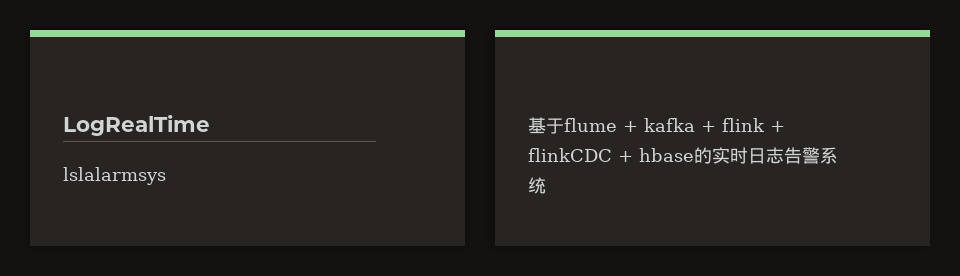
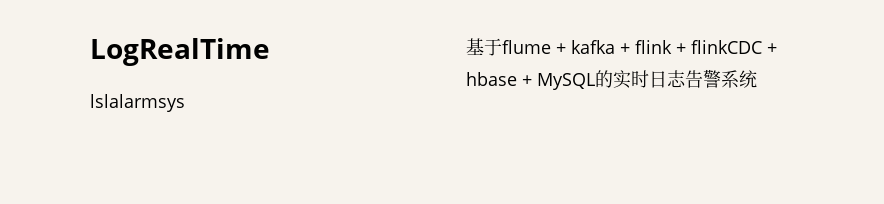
- 基于flume + kafka + flink + flinkCDC + hbase的实时日志告警系统
+ 基于flume + kafka + flink + flinkCDC + hbase + MySQL的实时日志告警系统

